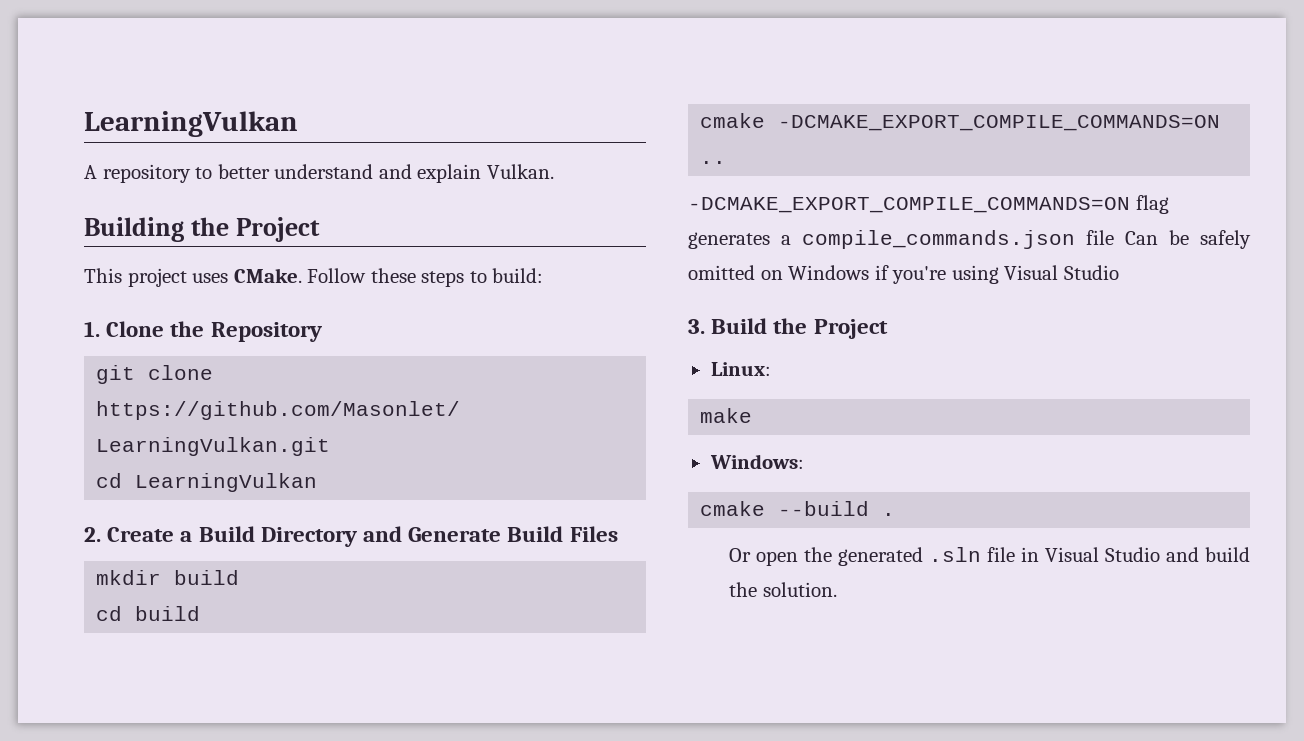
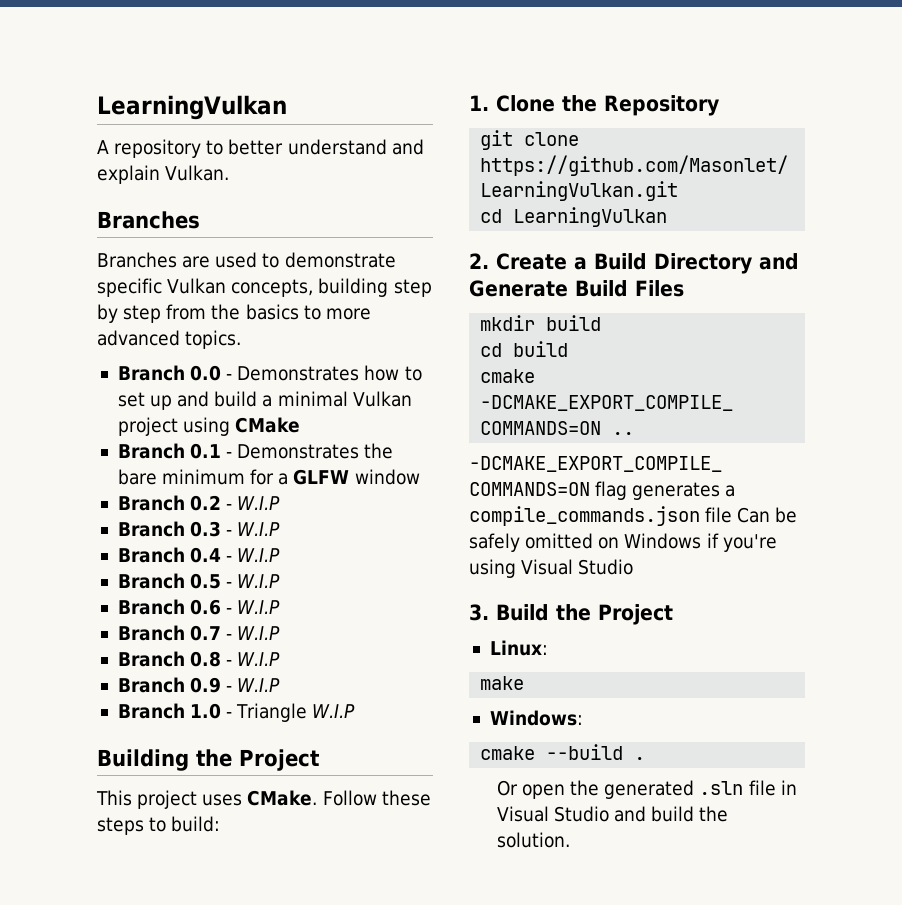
  A repository to better understand and explain Vulkan.
+ Branches
+ Branches are used to demonstrate specific Vulkan concepts, building step by step from the basics to more advanced topics.
+ Branch 0.0 - Demonstrates how to set up and build a minimal Vulkan project using CMake
+ Branch 0.1 - Demonstrates the bare minimum for a GLFW window
+ Branch 0.2 - W.I.P
+ Branch 0.3 - W.I.P
+ Branch 0.4 - W.I.P
+ Branch 0.5 - W.I.P
+ Branch 0.6 - W.I.P
+ Branch 0.7 - W.I.P
+ Branch 0.8 - W.I.P
+ Branch 0.9 - W.I.P
+ Branch 1.0 - Triangle W.I.P

